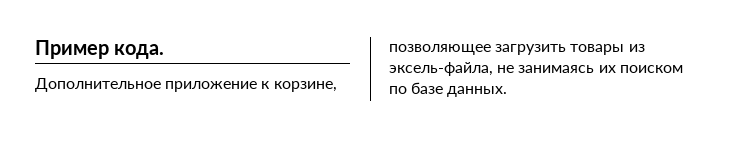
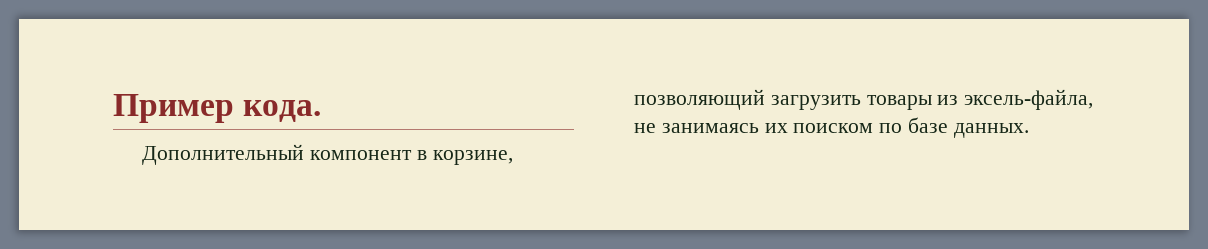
- Дополнительное приложение к корзине, позволяющее загрузить товары из эксель-файла, не занимаясь их поиском по базе данных.
+ Дополнительный компонент в корзине, позволяющий загрузить товары из эксель-файла, не занимаясь их поиском по базе данных.

